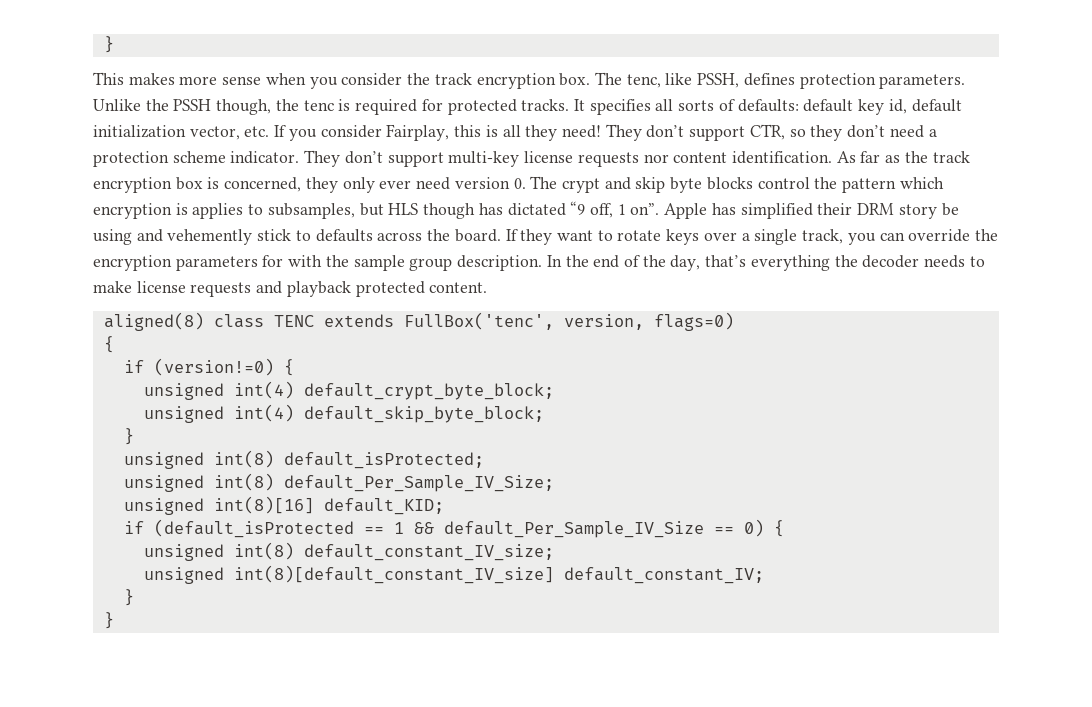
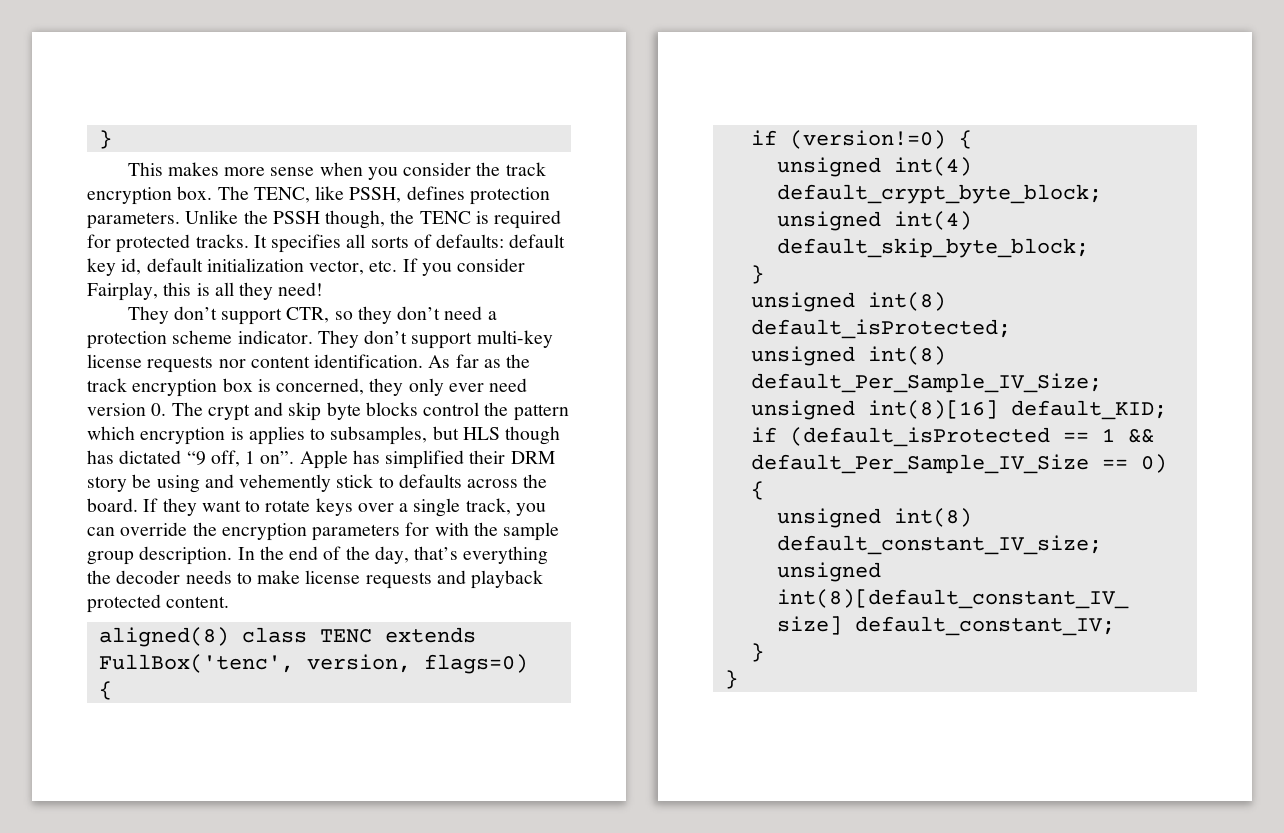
- The tenc, like PSSH, defines protection parameters.
+ The TENC, like PSSH, defines protection parameters.
- Unlike the PSSH though, the tenc is required for protected tracks.
+ Unlike the PSSH though, the TENC is required for protected tracks.
- It specifies all sorts of defaults: default key id, default initialization vector, etc. If you consider Fairplay, this is all they need! They don’t support CTR, so they don’t need a protection scheme indicator.
+ It specifies all sorts of defaults: default key id, default initialization vector, etc. If you consider Fairplay, this is all they need!
+ They don’t support CTR, so they don’t need a protection scheme indicator.

